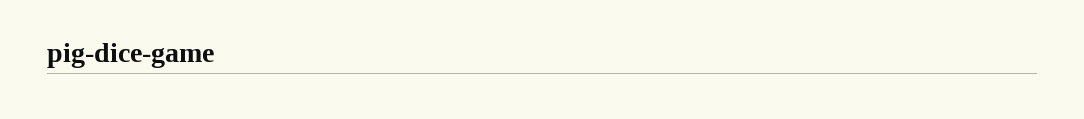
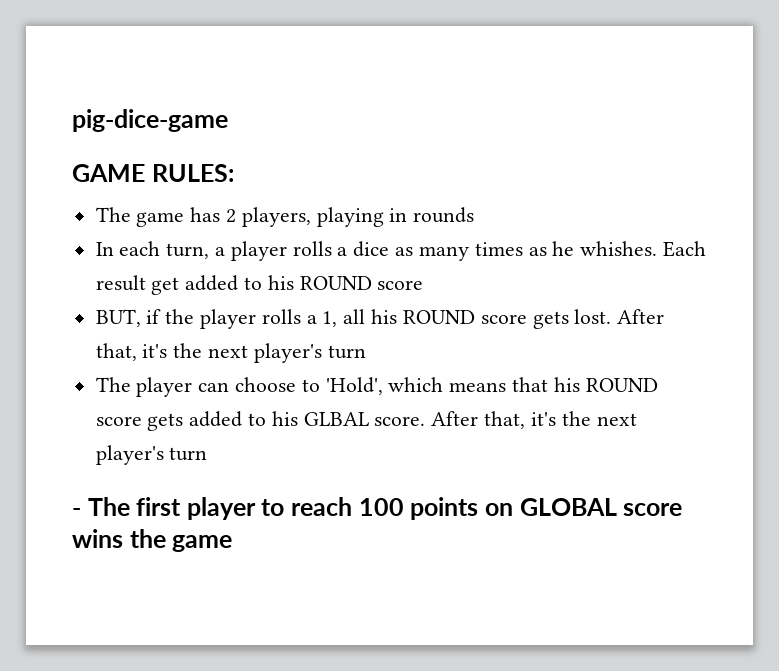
+ GAME RULES:
+ The game has 2 players, playing in rounds
+ In each turn, a player rolls a dice as many times as he whishes. Each result get added to his ROUND score
+ BUT, if the player rolls a 1, all his ROUND score gets lost. After that, it's the next player's turn
+ The player can choose to 'Hold', which means that his ROUND score gets added to his GLBAL score. After that, it's the next player's turn
+ - The first player to reach 100 points on GLOBAL score wins the game

